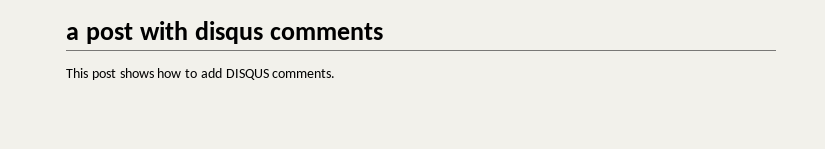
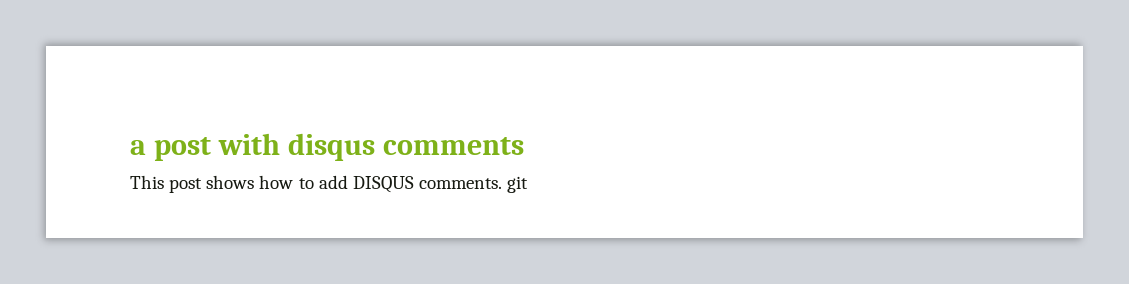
- This post shows how to add DISQUS comments.
+ This post shows how to add DISQUS comments. git

